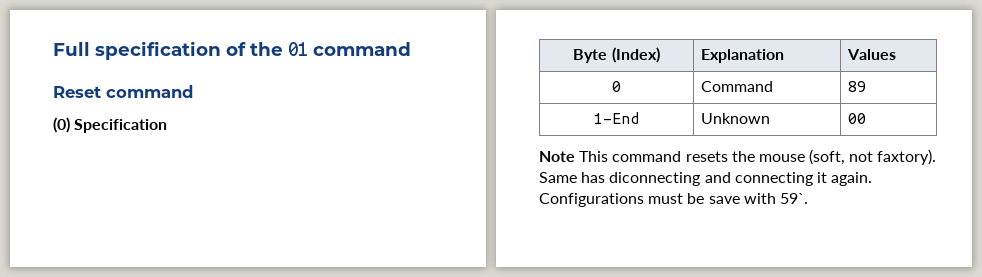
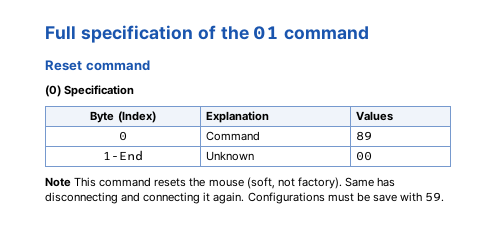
- Note This command resets the mouse (soft, not faxtory).
+ Note This command resets the mouse (soft, not factory).
- Same has diconnecting and connecting it again.
+ Same has disconnecting and connecting it again.
- Configurations must be save with 59`.
+ Configurations must be save with 59.

